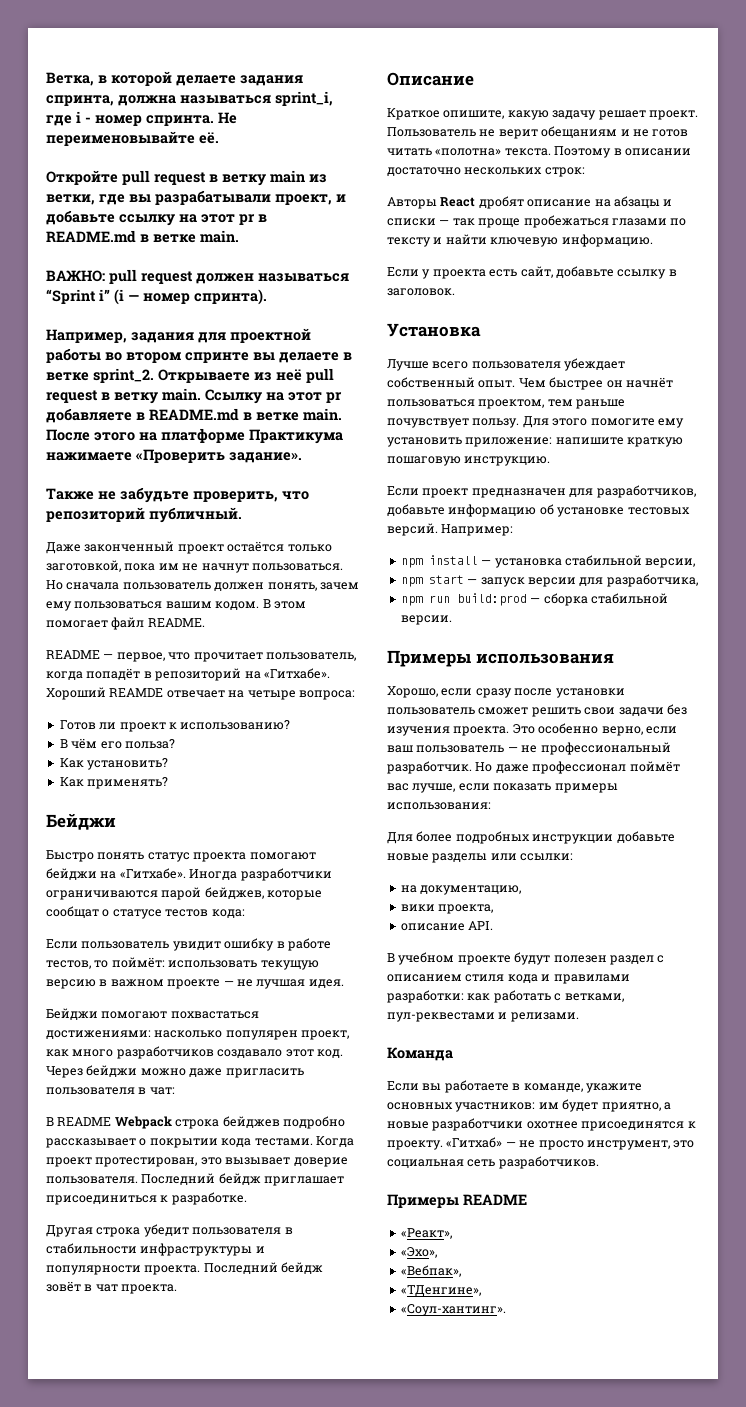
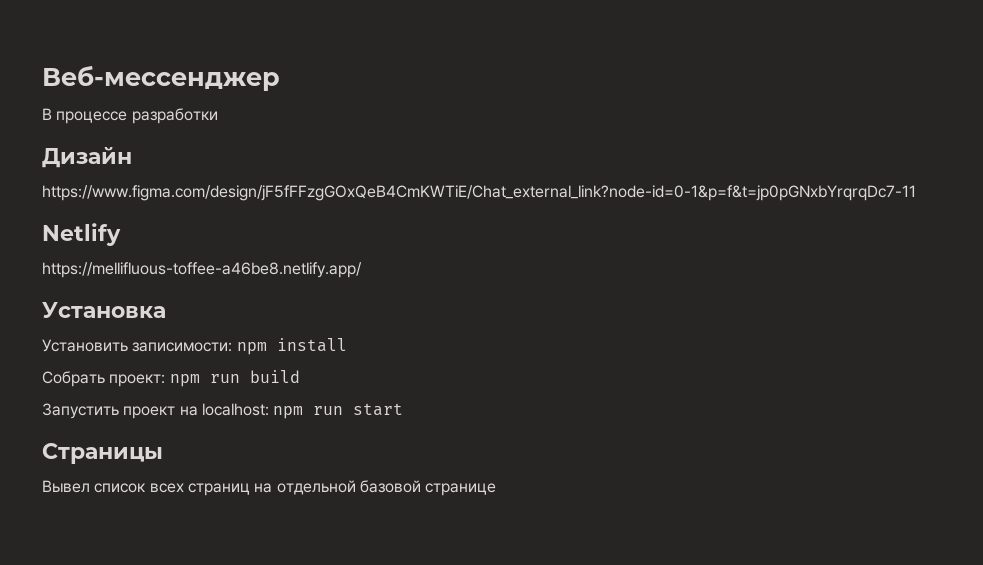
- Ветка, в которой делаете задания спринта, должна называться sprint_i, где i - номер спринта. Не переименовывайте её.
- Откройте pull request в ветку main из ветки, где вы разрабатывали проект, и добавьте ссылку на этот pr в README.md в ветке main.
- ВАЖНО: pull request должен называться “Sprint i” (i — номер спринта).
- Например, задания для проектной работы во втором спринте вы делаете в ветке sprint_2. Открываете из неё pull request в ветку main. Ссылку на этот pr добавляете в README.md в ветке main. После этого на платформе Практикума нажимаете «Проверить задание».
- Также не забудьте проверить, что репозиторий публичный.
- Даже законченный проект остаётся только заготовкой, пока им не начнут пользоваться. Но сначала пользователь должен понять, зачем ему пользоваться вашим кодом. В этом помогает файл README.
- README — первое, что прочитает пользователь, когда попадёт в репозиторий на «Гитхабе». Хороший REAMDE отвечает на четыре вопроса:
- Готов ли проект к использованию?
- В чём его польза?
- Как установить?
- Как применять?
- Бейджи
- Быстро понять статус проекта помогают бейджи на «Гитхабе». Иногда разработчики ограничиваются парой бейджев, которые сообщат о статусе тестов кода:
- Если пользователь увидит ошибку в работе тестов, то поймёт: использовать текущую версию в важном проекте — не лучшая идея.
- Бейджи помогают похвастаться достижениями: насколько популярен проект, как много разработчиков создавало этот код. Через бейджи можно даже пригласить пользователя в чат:
- В README Webpack строка бейджев подробно рассказывает о покрытии кода тестами. Когда проект протестирован, это вызывает доверие пользователя. Последний бейдж приглашает присоединиться к разработке.
- Другая строка убедит пользователя в стабильности инфраструктуры и популярности проекта. Последний бейдж зовёт в чат проекта.
- Описание
- Краткое опишите, какую задачу решает проект. Пользователь не верит обещаниям и не готов читать «полотна» текста. Поэтому в описании достаточно нескольких строк:
- Авторы React дробят описание на абзацы и списки — так проще пробежаться глазами по тексту и найти ключевую информацию.
- Если у проекта есть сайт, добавьте ссылку в заголовок.
+ Веб-мессенджер
+ В процессе разработки
+ Дизайн
+ https://www.figma.com/design/jF5fFFzgGOxQeB4CmKWTiE/Chat_external_link?node-id=0-1&p=f&t=jp0pGNxbYrqrqDc7-11
+ Netlify
+ https://mellifluous-toffee-a46be8.netlify.app/
  Установка
- Лучше всего пользователя убеждает собственный опыт. Чем быстрее он начнёт пользоваться проектом, тем раньше почувствует пользу. Для этого помогите ему установить приложение: напишите краткую пошаговую инструкцию.
- Если проект предназначен для разработчиков, добавьте информацию об установке тестовых версий. Например:
- npm install — установка стабильной версии,
- npm start — запуск версии для разработчика,
- npm run build:prod — сборка стабильной версии.
- Примеры использования
- Хорошо, если сразу после установки пользователь сможет решить свои задачи без изучения проекта. Это особенно верно, если ваш пользователь — не профессиональный разработчик. Но даже профессионал поймёт вас лучше, если показать примеры использования:
- Для более подробных инструкции добавьте новые разделы или ссылки:
- на документацию,
- вики проекта,
- описание API.
- В учебном проекте будут полезен раздел с описанием стиля кода и правилами разработки: как работать с ветками, пул-реквестами и релизами.
- Команда
- Если вы работаете в команде, укажите основных участников: им будет приятно, а новые разработчики охотнее присоединятся к проекту. «Гитхаб» — не просто инструмент, это социальная сеть разработчиков.
- Примеры README
- «Реакт»,
- «Эхо»,
- «Вебпак»,
- «ТДенгине»,
- «Соул-хантинг».
+ Установить записимости: npm install
+ Cобрать проект: npm run build
+ Запустить проект на localhost: npm run start
+ Страницы
+ Вывел список всех страниц на отдельной базовой странице

